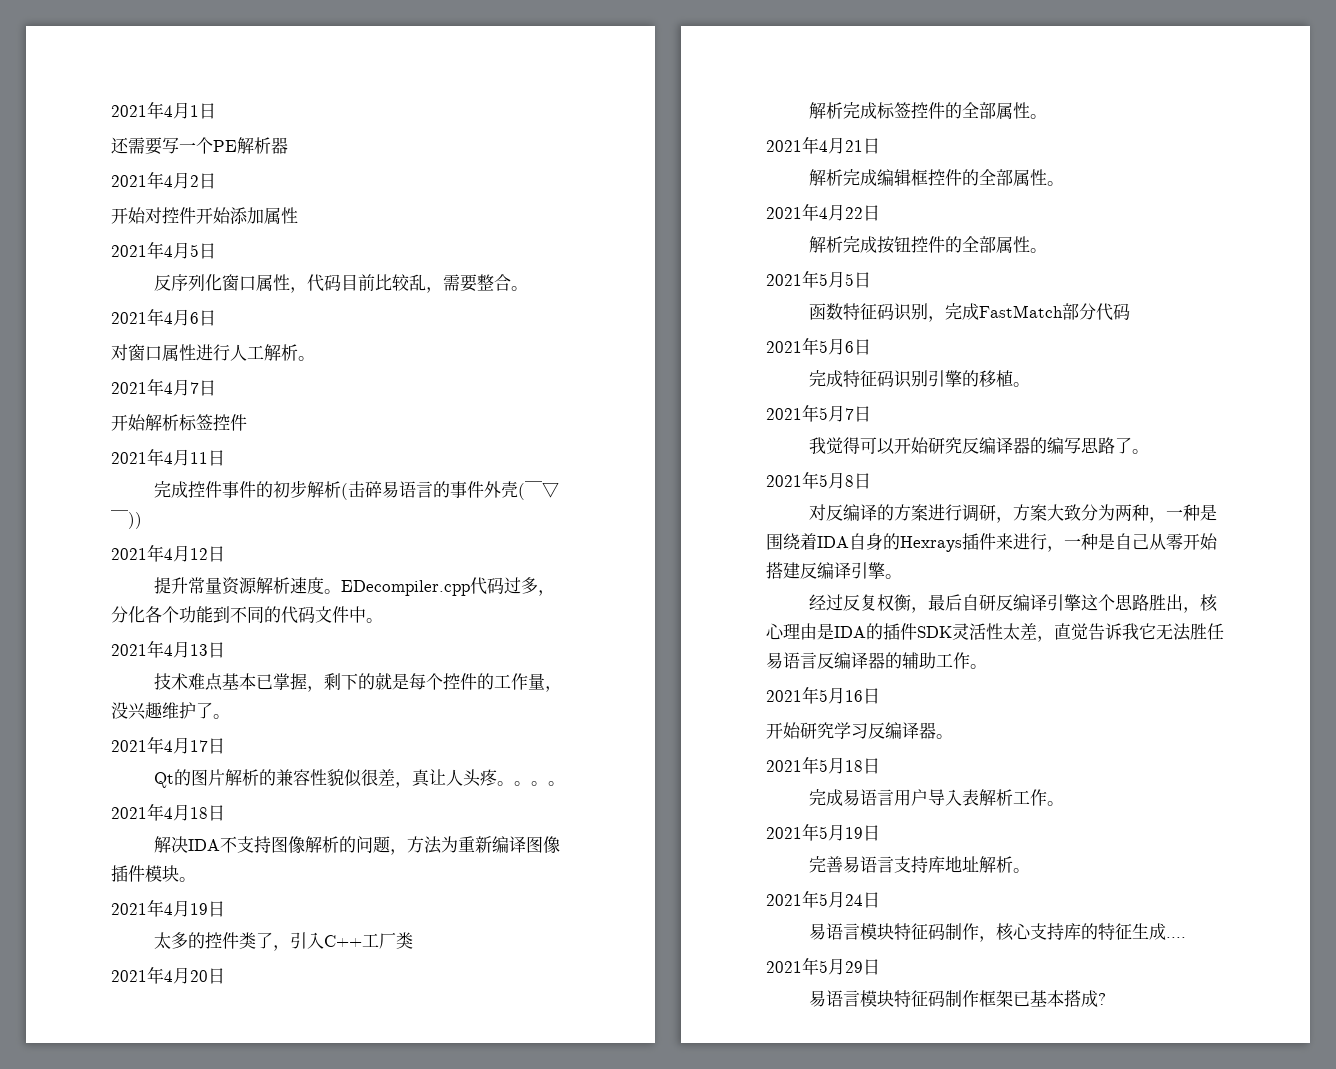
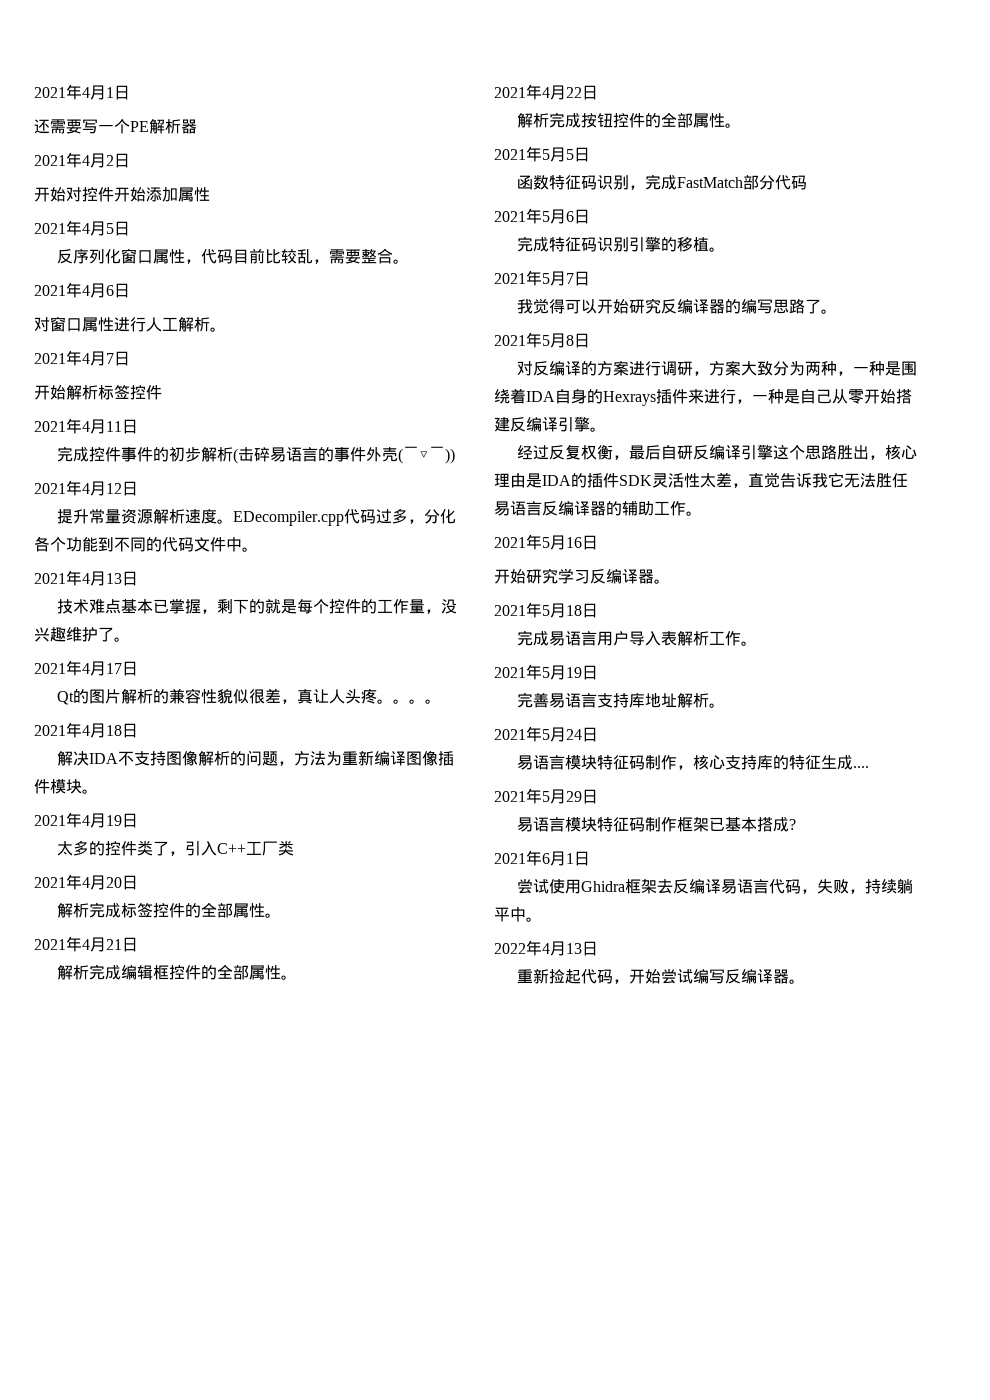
+ 2021年6月1日
+ 尝试使用Ghidra框架去反编译易语言代码，失败，持续躺平中。
+ 2022年4月13日
+ 重新捡起代码，开始尝试编写反编译器。

